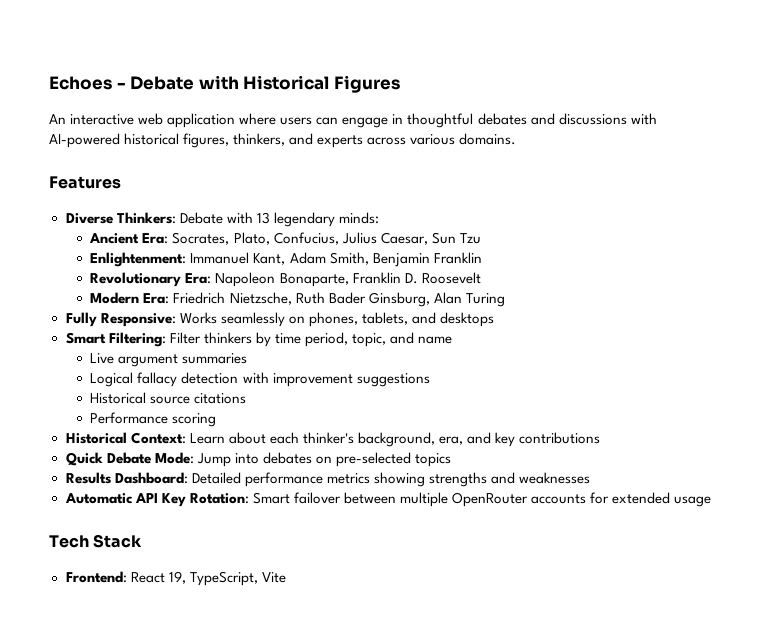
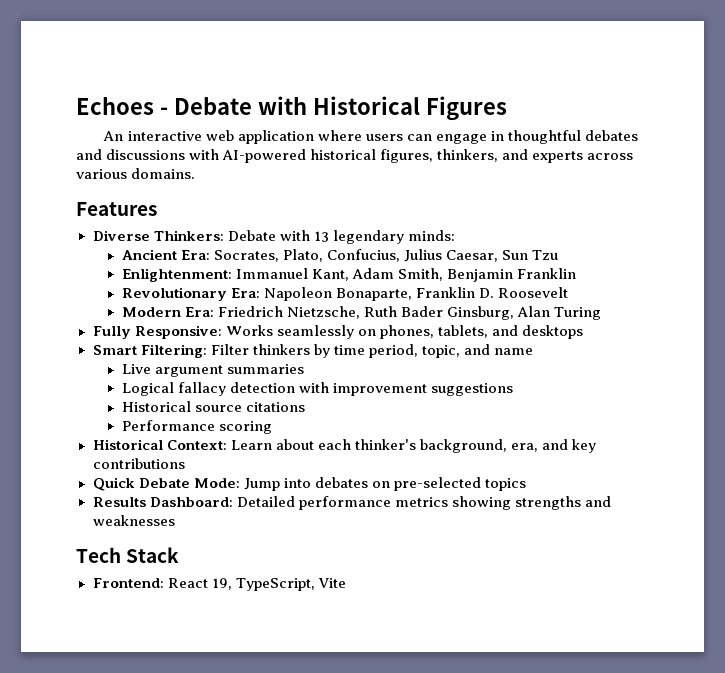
- Automatic API Key Rotation: Smart failover between multiple OpenRouter accounts for extended usage

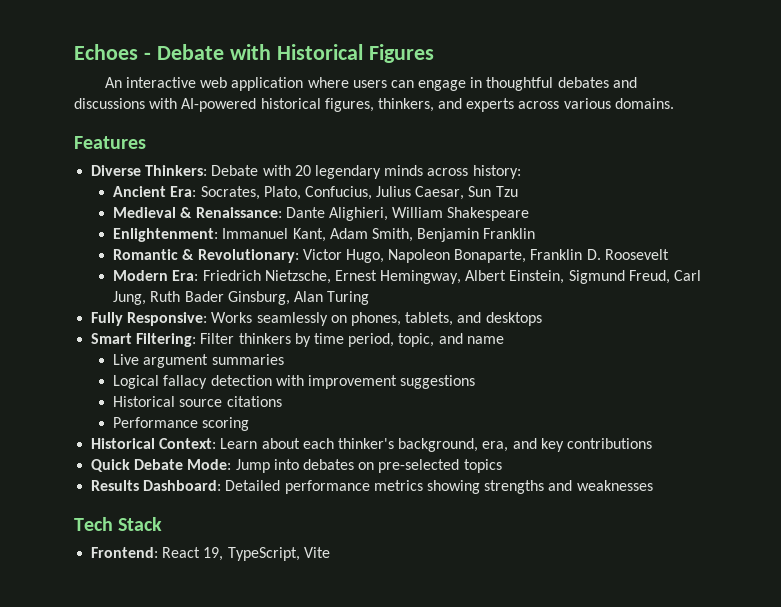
- Diverse Thinkers: Debate with 13 legendary minds:
+ Diverse Thinkers: Debate with 20 legendary minds across history:
+ Medieval & Renaissance: Dante Alighieri, William Shakespeare
- Revolutionary Era: Napoleon Bonaparte, Franklin D. Roosevelt
+ Romantic & Revolutionary: Victor Hugo, Napoleon Bonaparte, Franklin D. Roosevelt
- Modern Era: Friedrich Nietzsche, Ruth Bader Ginsburg, Alan Turing
+ Modern Era: Friedrich Nietzsche, Ernest Hemingway, Albert Einstein, Sigmund Freud, Carl Jung, Ruth Bader Ginsburg, Alan Turing

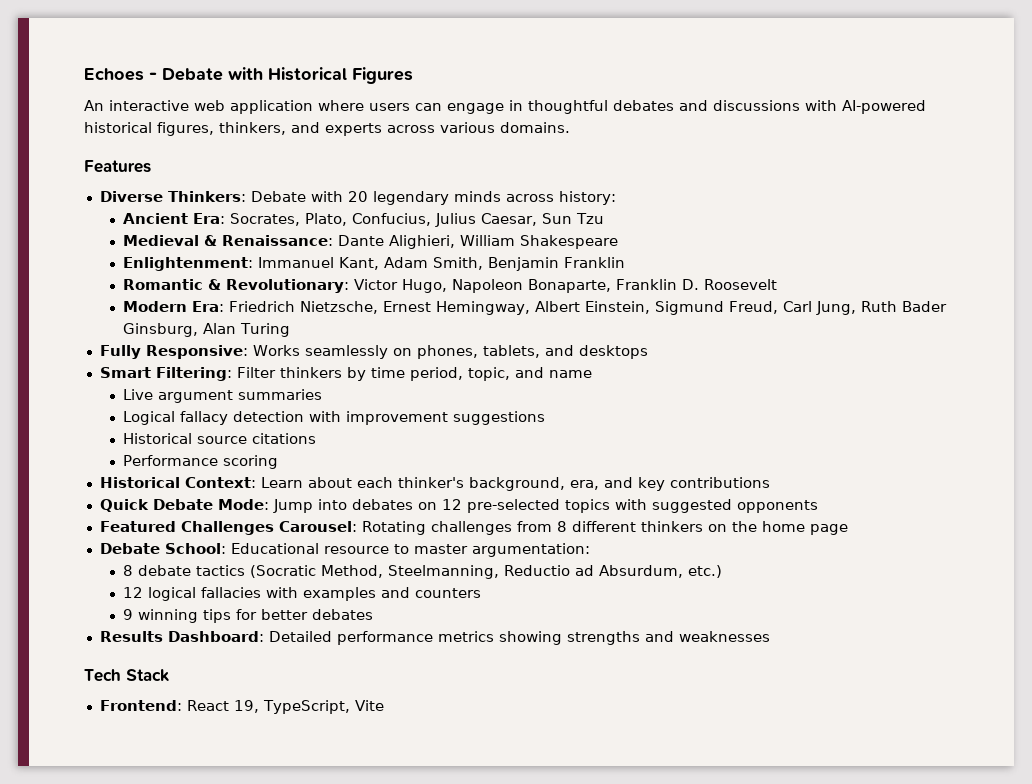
- Quick Debate Mode: Jump into debates on pre-selected topics
+ Quick Debate Mode: Jump into debates on 12 pre-selected topics with suggested opponents
+ Featured Challenges Carousel: Rotating challenges from 8 different thinkers on the home page
+ Debate School: Educational resource to master argumentation:
+ 8 debate tactics (Socratic Method, Steelmanning, Reductio ad Absurdum, etc.)
+ 12 logical fallacies with examples and counters
+ 9 winning tips for better debates

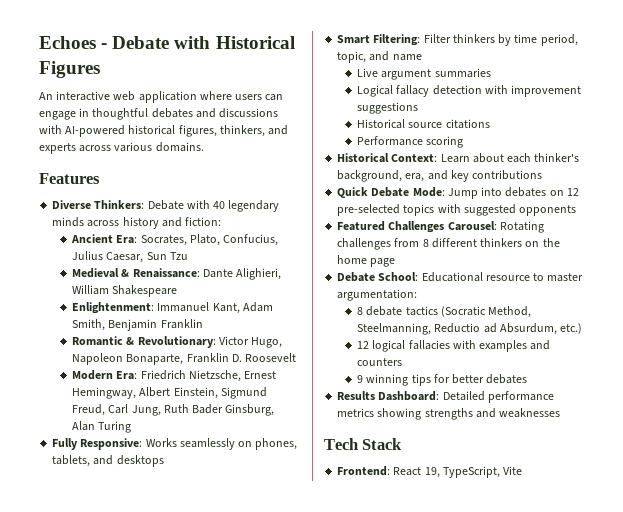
- Diverse Thinkers: Debate with 20 legendary minds across history:
+ Diverse Thinkers: Debate with 40 legendary minds across history and fiction:

